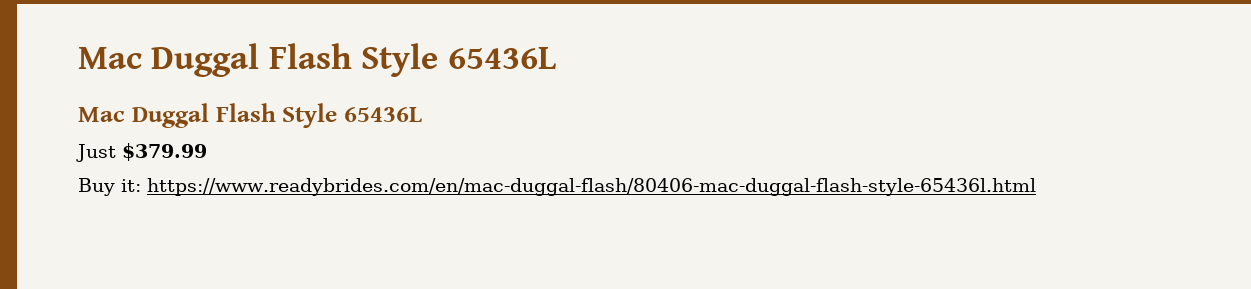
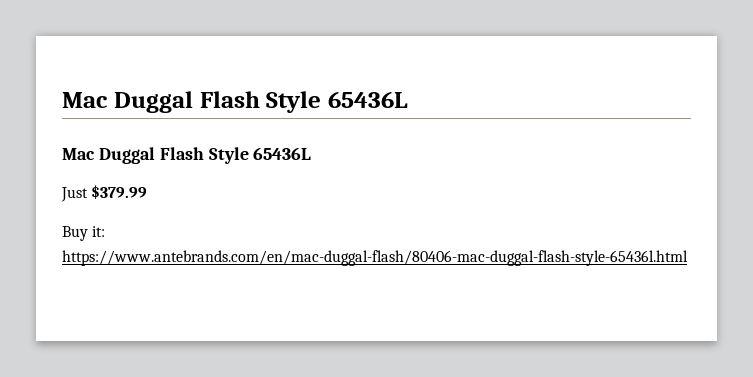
- Buy it: https://www.readybrides.com/en/mac-duggal-flash/80406-mac-duggal-flash-style-65436l.html
+ Buy it: https://www.antebrands.com/en/mac-duggal-flash/80406-mac-duggal-flash-style-65436l.html

